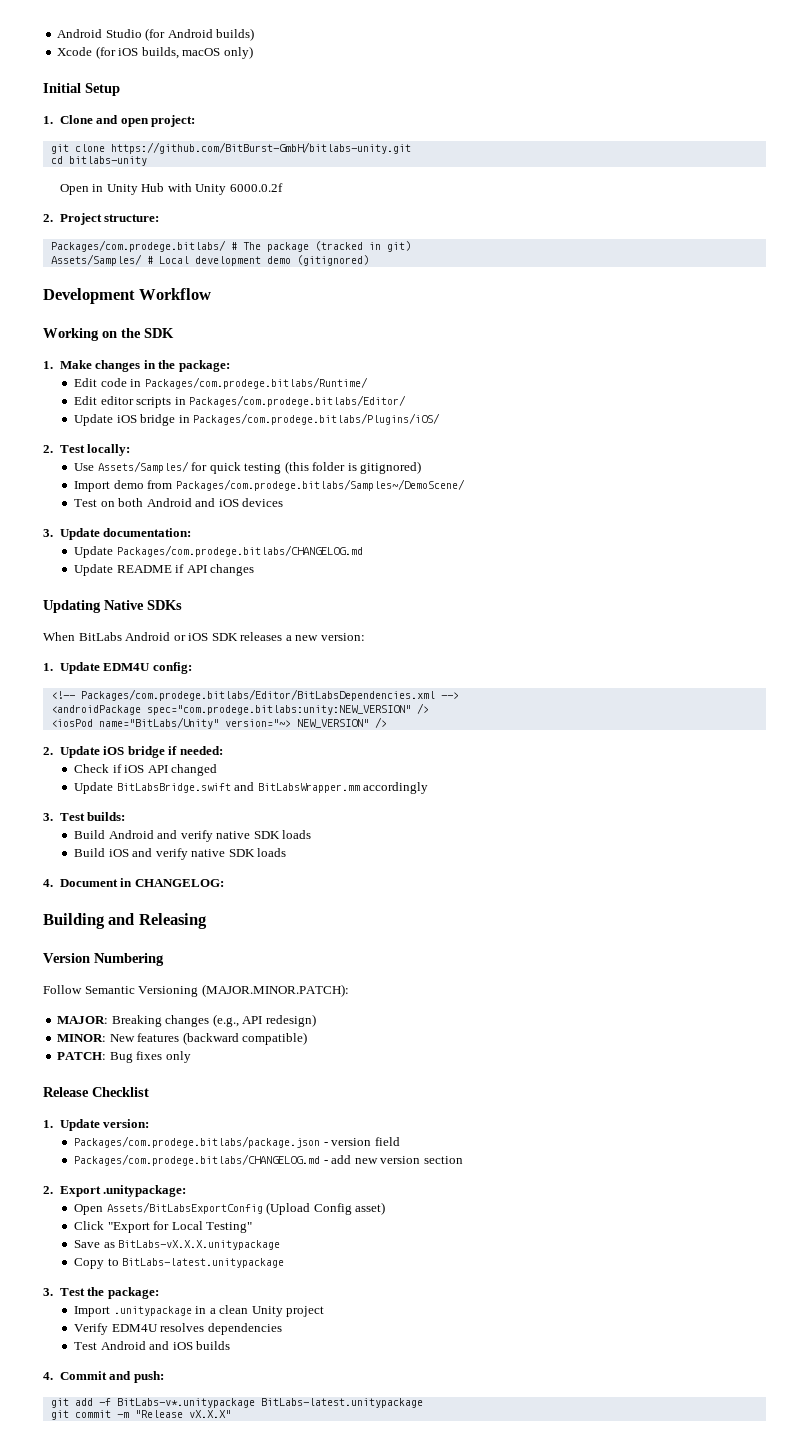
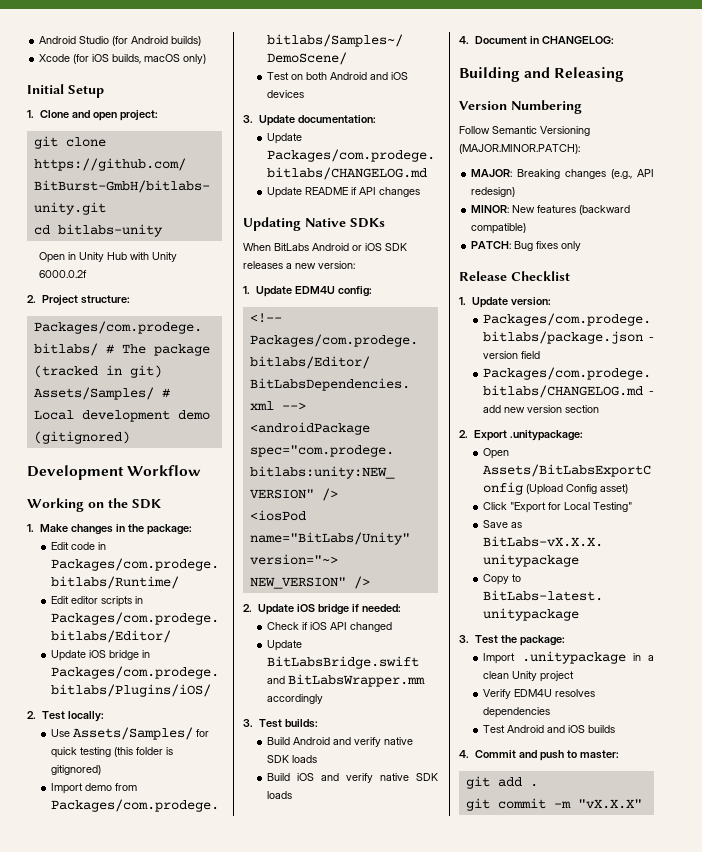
- 4. Commit and push:
+ 4. Commit and push to master:
- git add -f BitLabs-v*.unitypackage BitLabs-latest.unitypackage
+ git add .
- git commit -m "Release vX.X.X"
+ git commit -m "vX.X.X"

